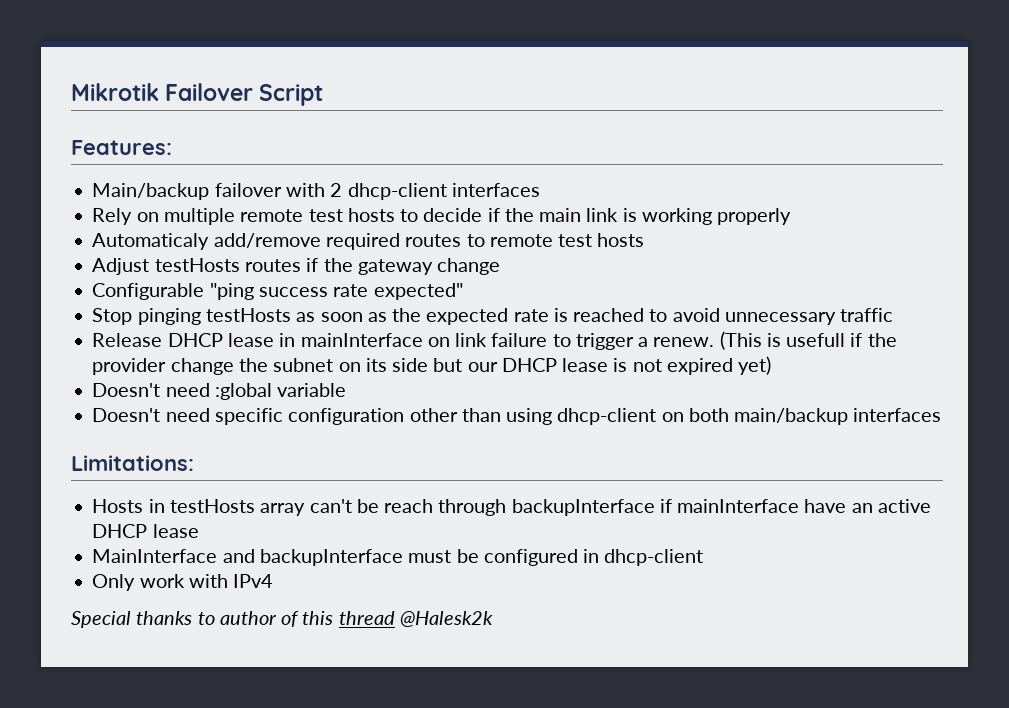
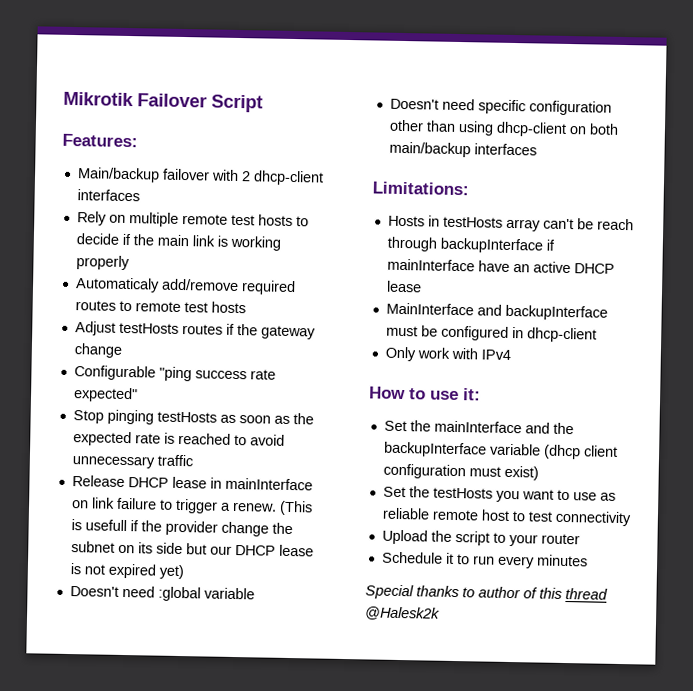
+ How to use it:
+ Set the mainInterface and the backupInterface variable (dhcp client configuration must exist)
+ Set the testHosts you want to use as reliable remote host to test connectivity
+ Upload the script to your router
+ Schedule it to run every minutes

